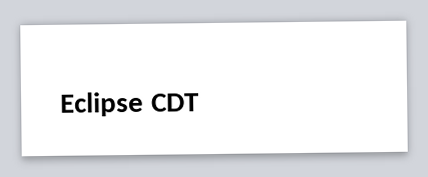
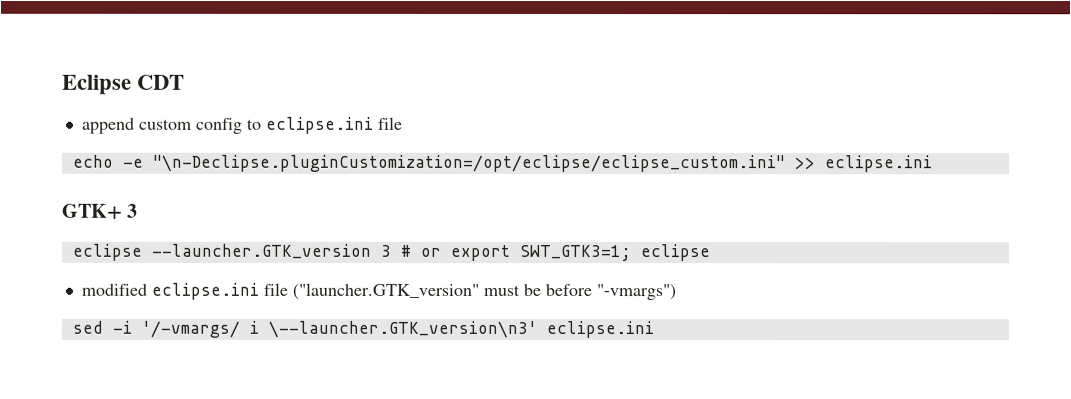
+ append custom config to eclipse.ini file
+ echo -e "\n-Declipse.pluginCustomization=/opt/eclipse/eclipse_custom.ini" >> eclipse.ini
+ GTK+ 3
+ eclipse --launcher.GTK_version 3 # or export SWT_GTK3=1; eclipse
+ modified eclipse.ini file ("launcher.GTK_version" must be before "-vmargs")
+ sed -i '/-vmargs/ i \--launcher.GTK_version\n3' eclipse.ini

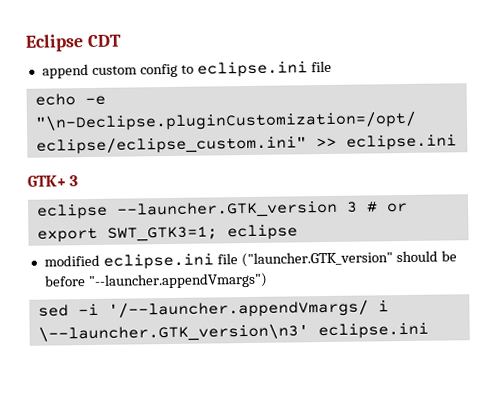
- modified eclipse.ini file ("launcher.GTK_version" must be before "-vmargs")
+ modified eclipse.ini file ("launcher.GTK_version" should be before "--launcher.appendVmargs")
- sed -i '/-vmargs/ i \--launcher.GTK_version\n3' eclipse.ini
+ sed -i '/--launcher.appendVmargs/ i \--launcher.GTK_version\n3' eclipse.ini

